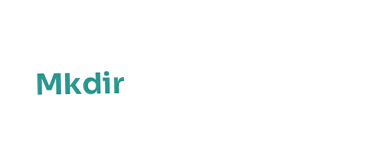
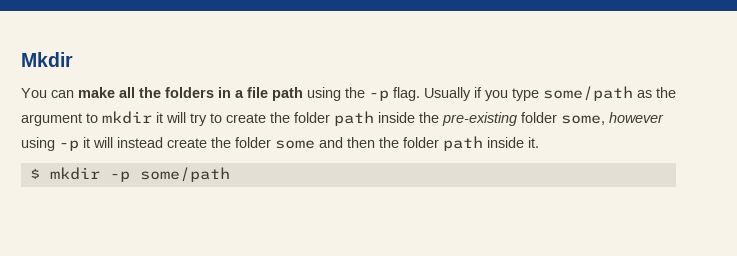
+ You can make all the folders in a file path using the -p flag. Usually if you type some/path as the argument to mkdir it will try to create the folder path inside the pre-existing folder some, however using -p it will instead create the folder some and then the folder path inside it.
+ $ mkdir -p some/path

